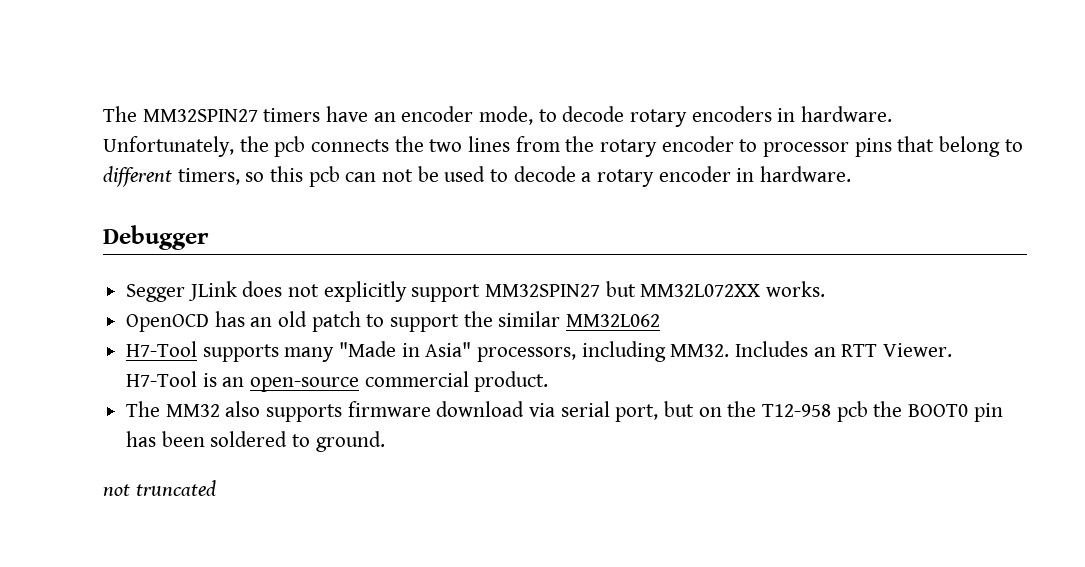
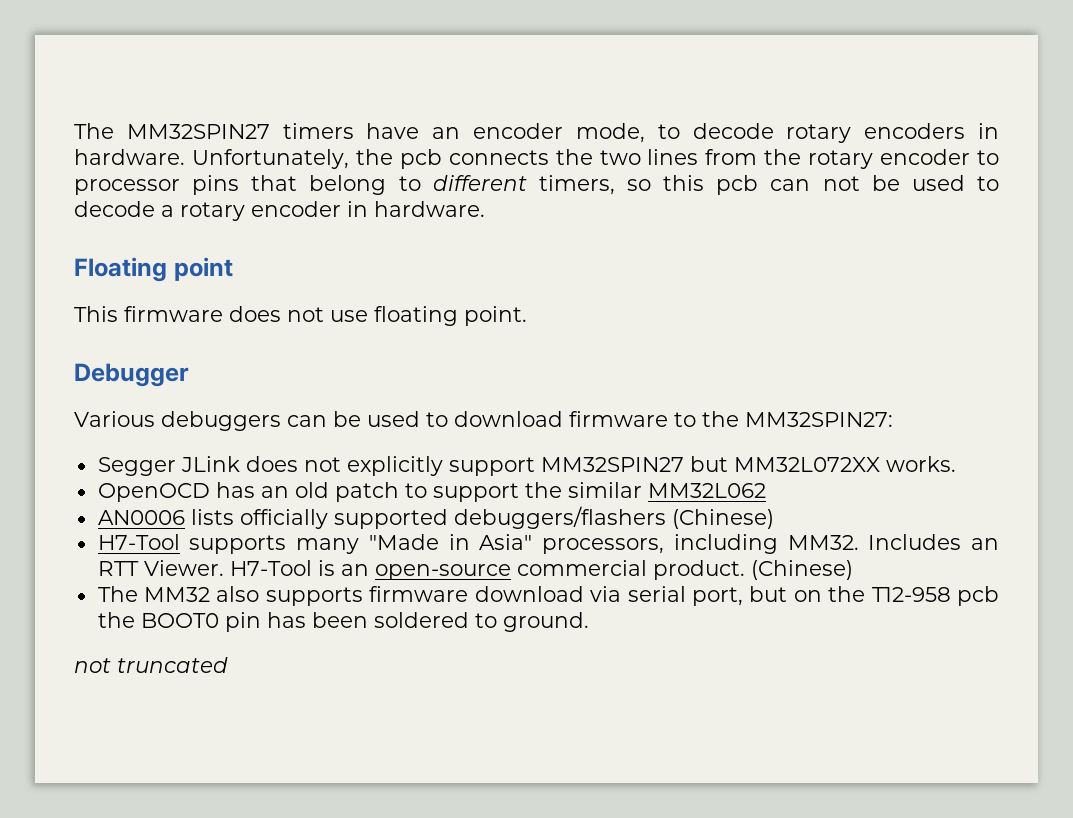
+ Floating point
+ This firmware does not use floating point.
  Debugger
+ Various debuggers can be used to download firmware to the MM32SPIN27:
+ AN0006 lists officially supported debuggers/flashers (Chinese)
- H7-Tool is an open-source commercial product.
+ H7-Tool is an open-source commercial product. (Chinese)

